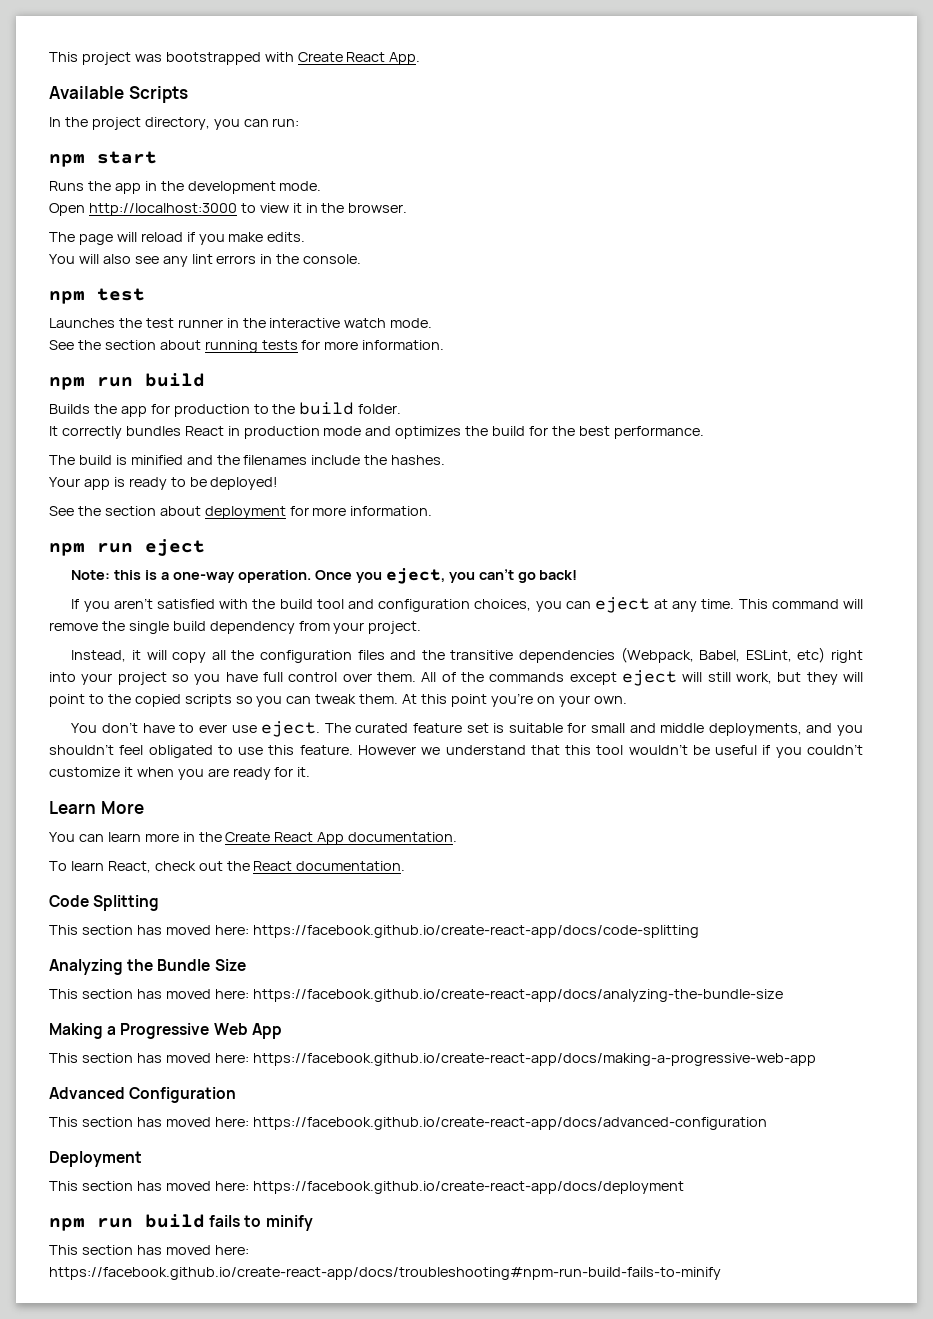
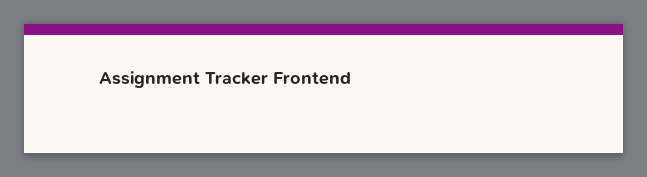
- This project was bootstrapped with Create React App.
- Available Scripts
- In the project directory, you can run:
- npm start
- Runs the app in the development mode.
- Open http://localhost:3000 to view it in the browser.
- The page will reload if you make edits.
- You will also see any lint errors in the console.
- npm test
- Launches the test runner in the interactive watch mode.
- See the section about running tests for more information.
- npm run build
- Builds the app for production to the build folder.
- It correctly bundles React in production mode and optimizes the build for the best performance.
- The build is minified and the filenames include the hashes.
- Your app is ready to be deployed!
- See the section about deployment for more information.
- npm run eject
- Note: this is a one-way operation. Once you eject, you can’t go back!
- If you aren’t satisfied with the build tool and configuration choices, you can eject at any time. This command will remove the single build dependency from your project.
- Instead, it will copy all the configuration files and the transitive dependencies (Webpack, Babel, ESLint, etc) right into your project so you have full control over them. All of the commands except eject will still work, but they will point to the copied scripts so you can tweak them. At this point you’re on your own.
- You don’t have to ever use eject. The curated feature set is suitable for small and middle deployments, and you shouldn’t feel obligated to use this feature. However we understand that this tool wouldn’t be useful if you couldn’t customize it when you are ready for it.
- Learn More
- You can learn more in the Create React App documentation.
- To learn React, check out the React documentation.
- Code Splitting
- This section has moved here: https://facebook.github.io/create-react-app/docs/code-splitting
- Analyzing the Bundle Size
- This section has moved here: https://facebook.github.io/create-react-app/docs/analyzing-the-bundle-size
- Making a Progressive Web App
- This section has moved here: https://facebook.github.io/create-react-app/docs/making-a-progressive-web-app
- Advanced Configuration
- This section has moved here: https://facebook.github.io/create-react-app/docs/advanced-configuration
- Deployment
- This section has moved here: https://facebook.github.io/create-react-app/docs/deployment
- npm run build fails to minify
- This section has moved here: https://facebook.github.io/create-react-app/docs/troubleshooting#npm-run-build-fails-to-minify
+ Assignment Tracker Frontend

